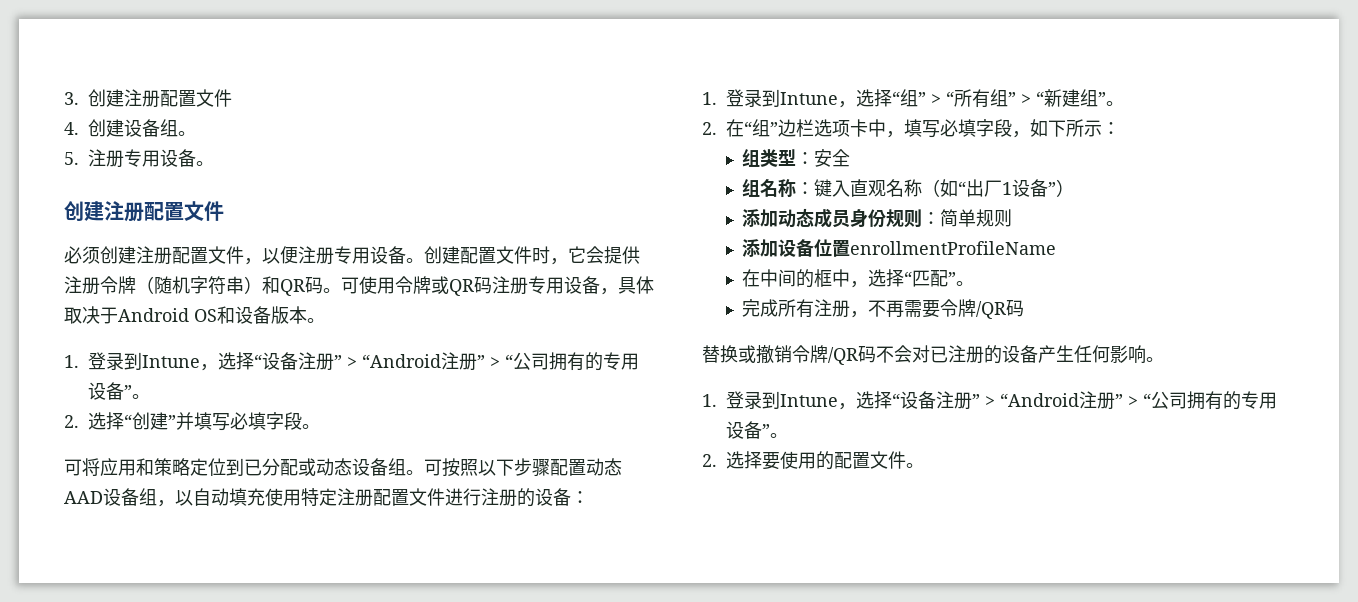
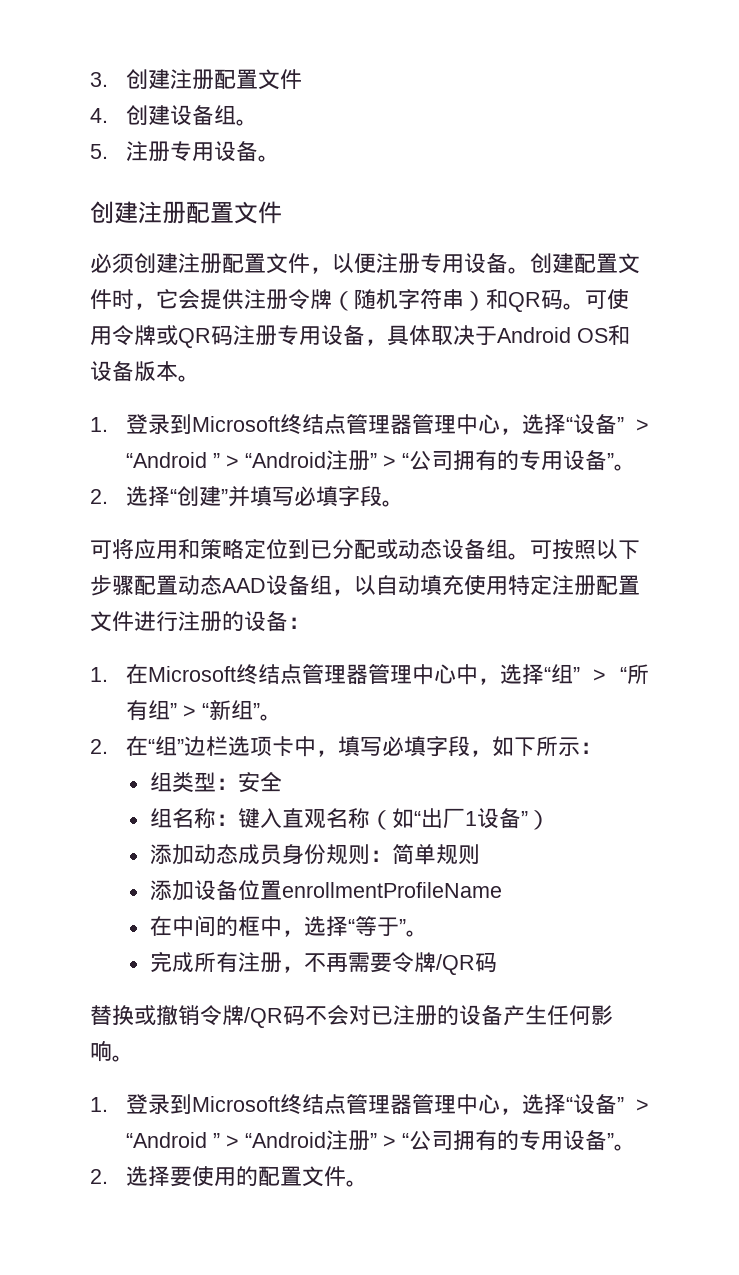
  可使用令牌或QR码注册专用设备，具体取决于Android OS和设备版本。
- 1.登录到Intune，选择“设备注册” > “Android注册” > “公司拥有的专用设备”。
+ 1.登录到Microsoft终结点管理器管理中心，选择“设备” > “Android ” > “Android注册” > “公司拥有的专用设备”。
- 1.登录到Intune，选择“组” > “所有组” > “新建组”。
+ 1.在Microsoft终结点管理器管理中心中，选择“组” > “所有组” > “新组”。
- 在中间的框中，选择“匹配”。
+ 在中间的框中，选择“等于”。
  替换或撤销令牌/QR码不会对已注册的设备产生任何影响。
- 1.登录到Intune，选择“设备注册” > “Android注册” > “公司拥有的专用设备”。
+ 1.登录到Microsoft终结点管理器管理中心，选择“设备” > “Android ” > “Android注册” > “公司拥有的专用设备”。

